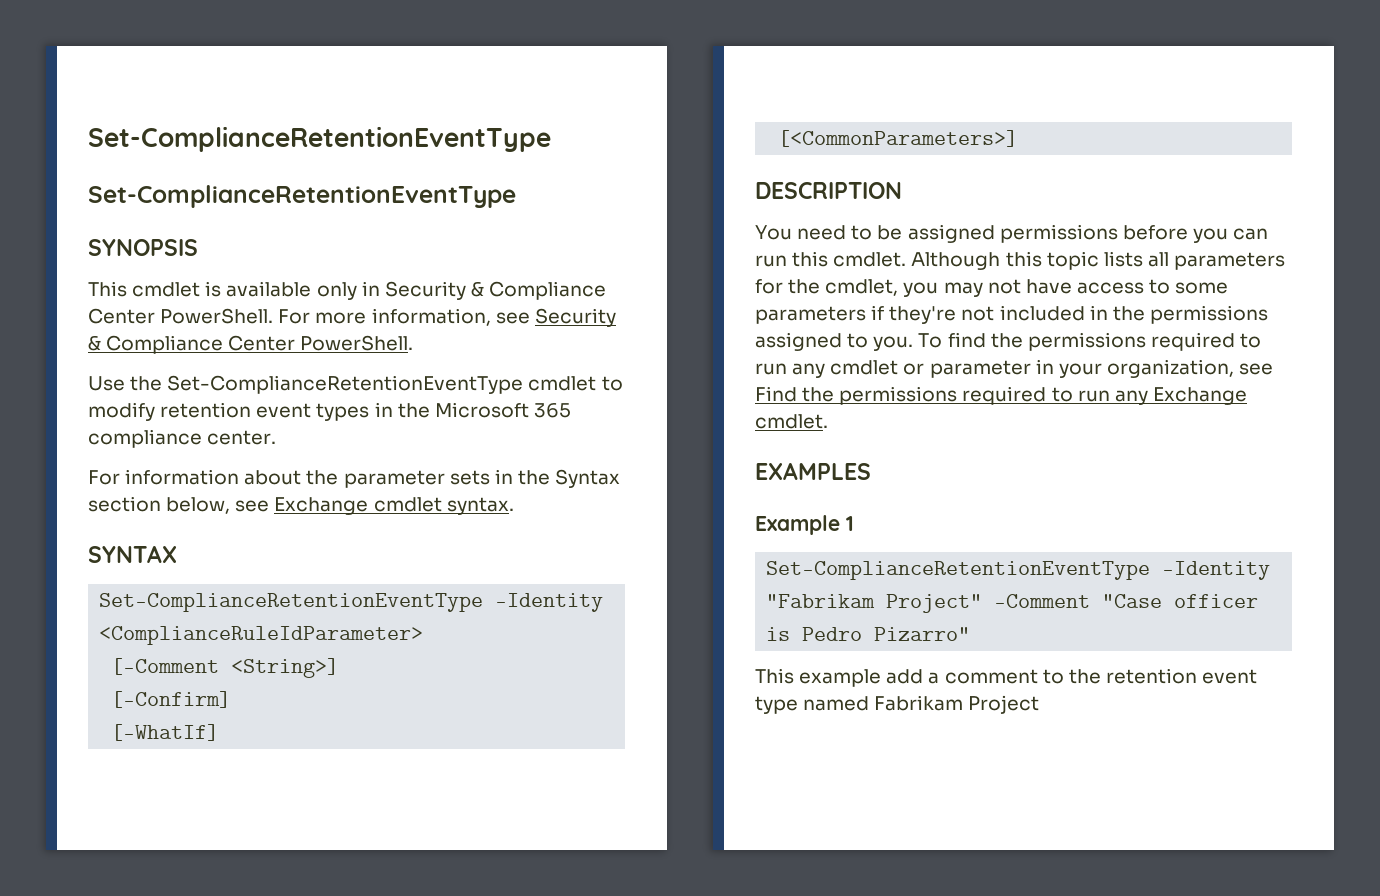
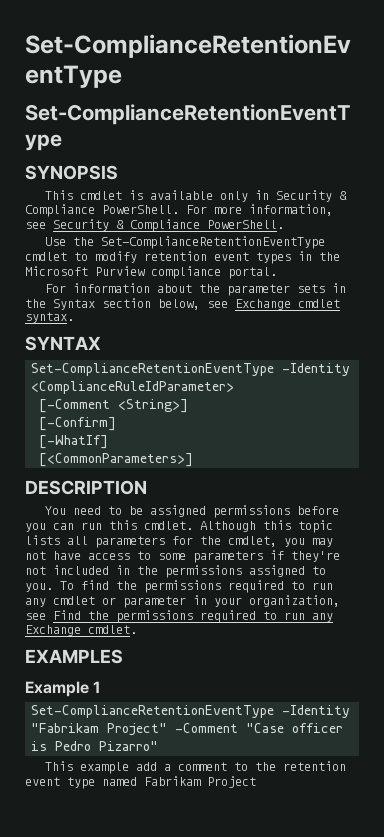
- This cmdlet is available only in Security & Compliance Center PowerShell.
+ This cmdlet is available only in Security & Compliance PowerShell.
- For more information, see Security & Compliance Center PowerShell.
+ For more information, see Security & Compliance PowerShell.
- Use the Set-ComplianceRetentionEventType cmdlet to modify retention event types in the Microsoft 365 compliance center.
+ Use the Set-ComplianceRetentionEventType cmdlet to modify retention event types in the Microsoft Purview compliance portal.

